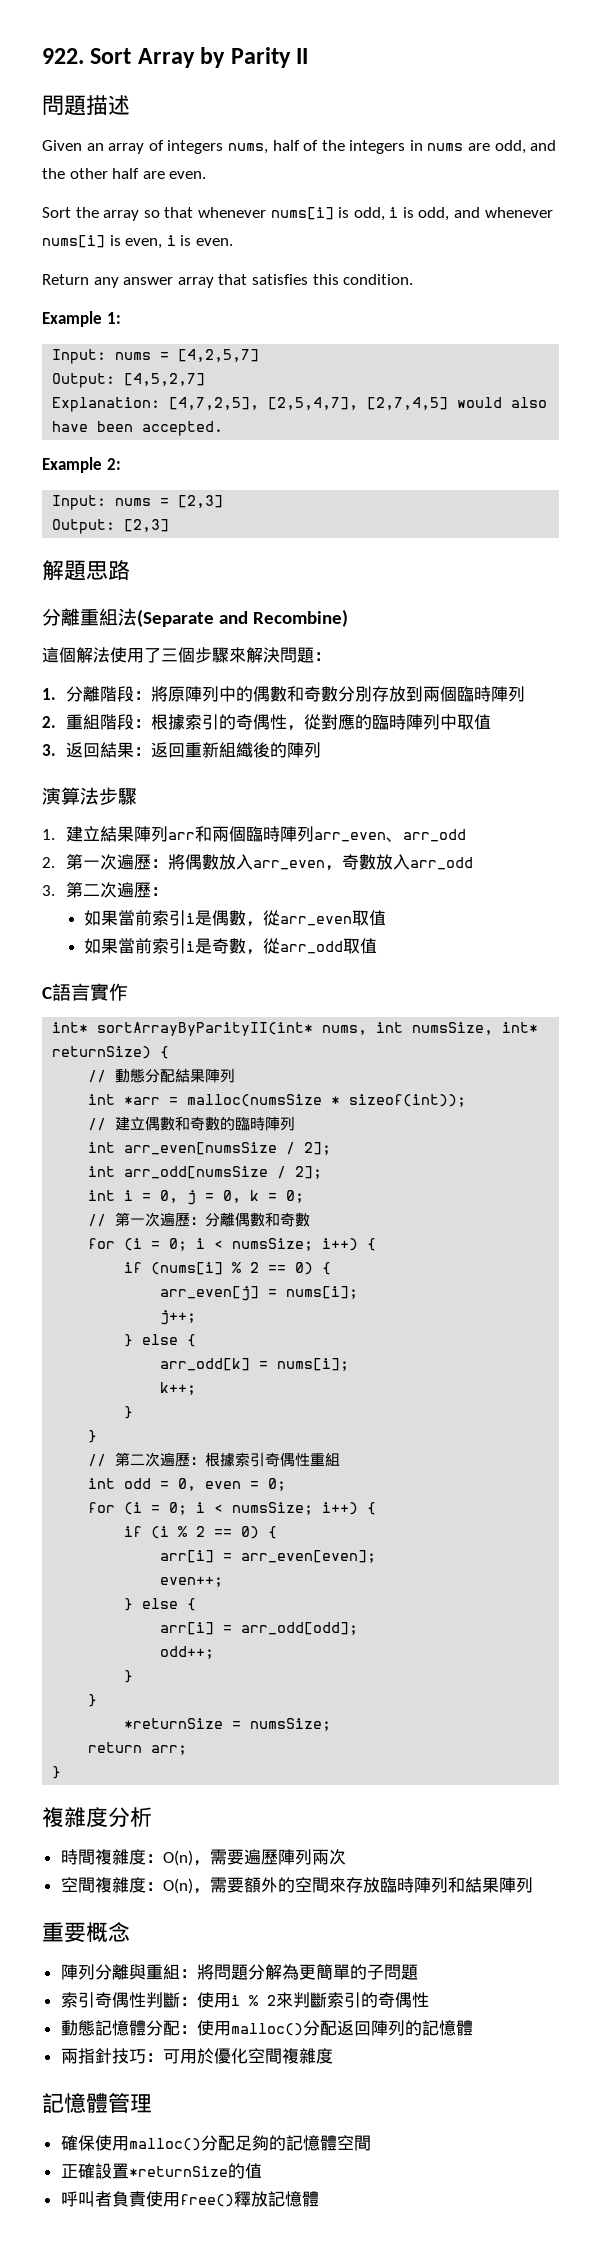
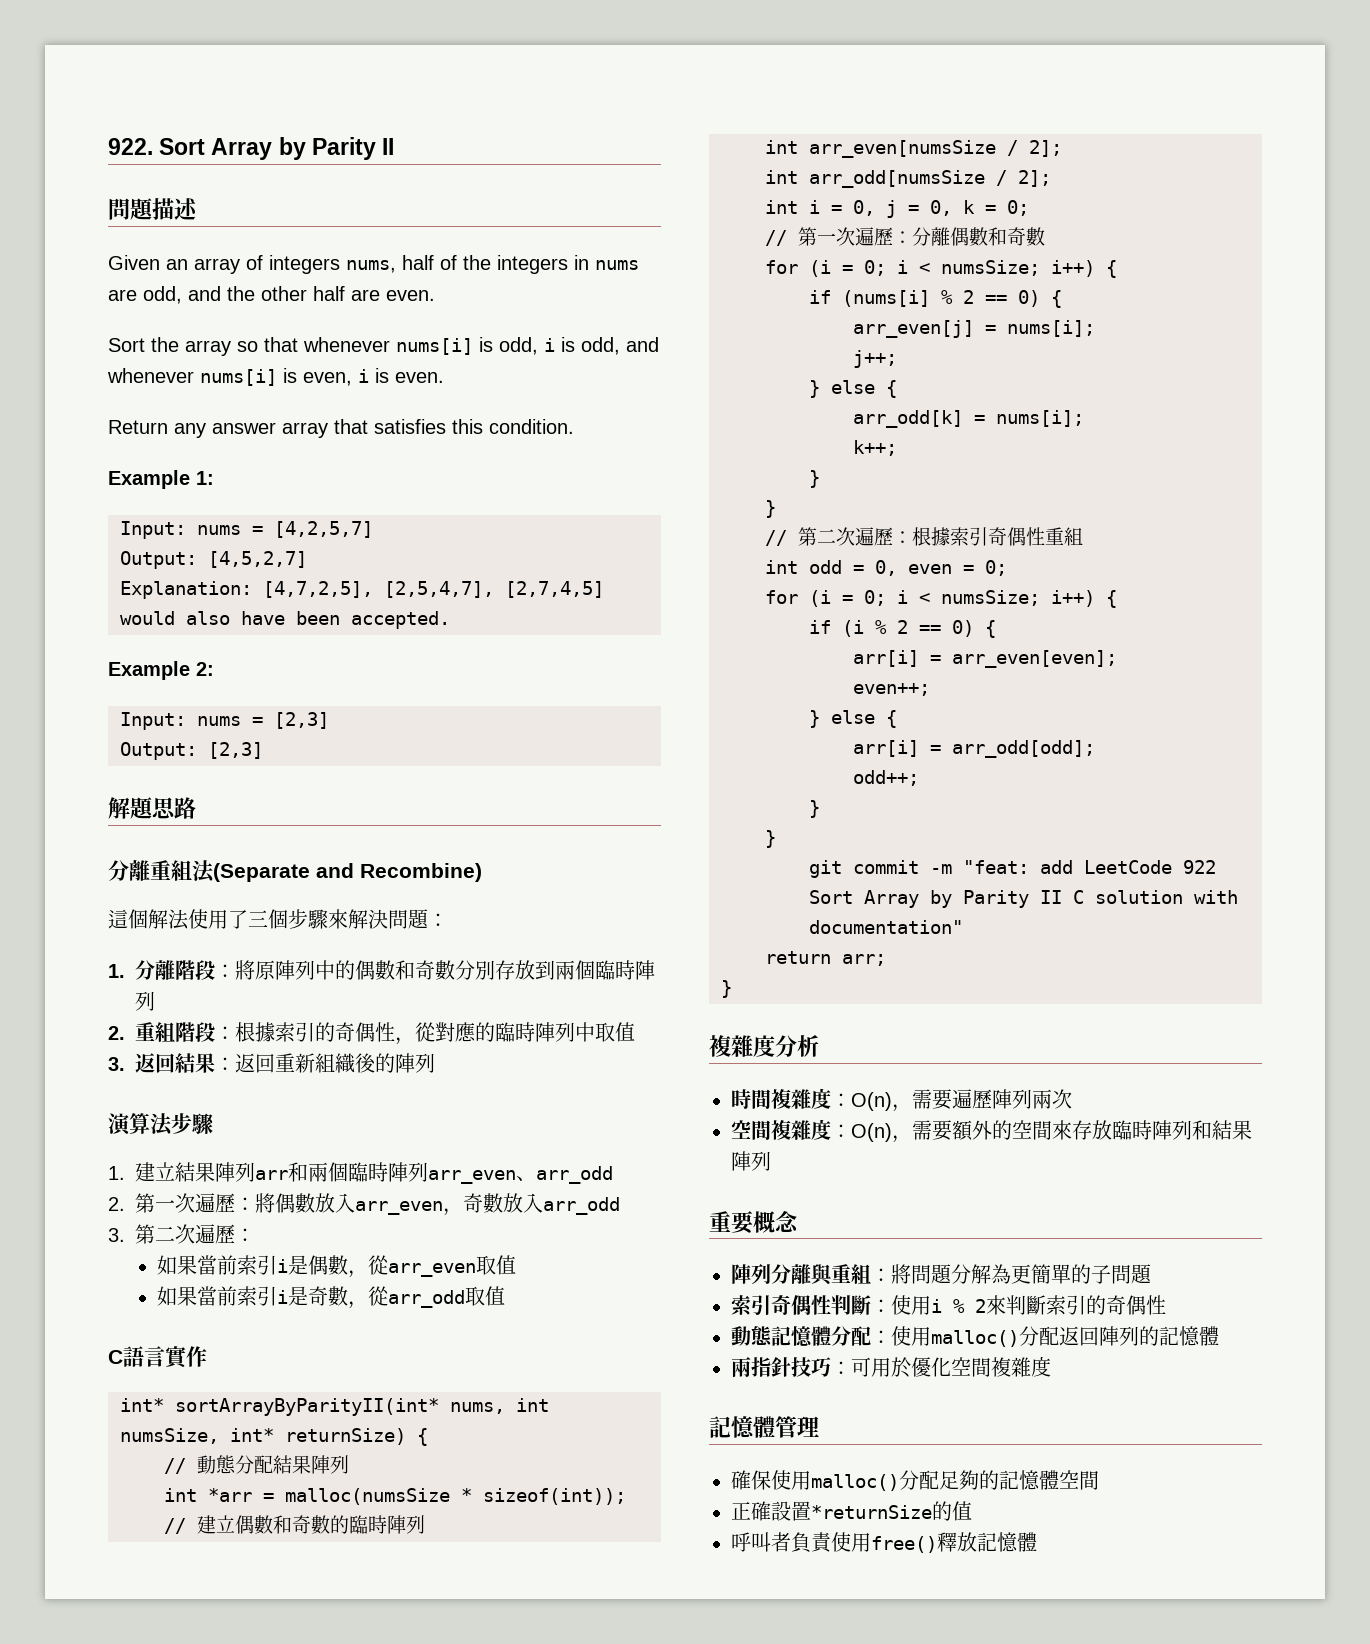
- *returnSize = numsSize;
+ git commit -m "feat: add LeetCode 922 Sort Array by Parity II C solution with documentation"

